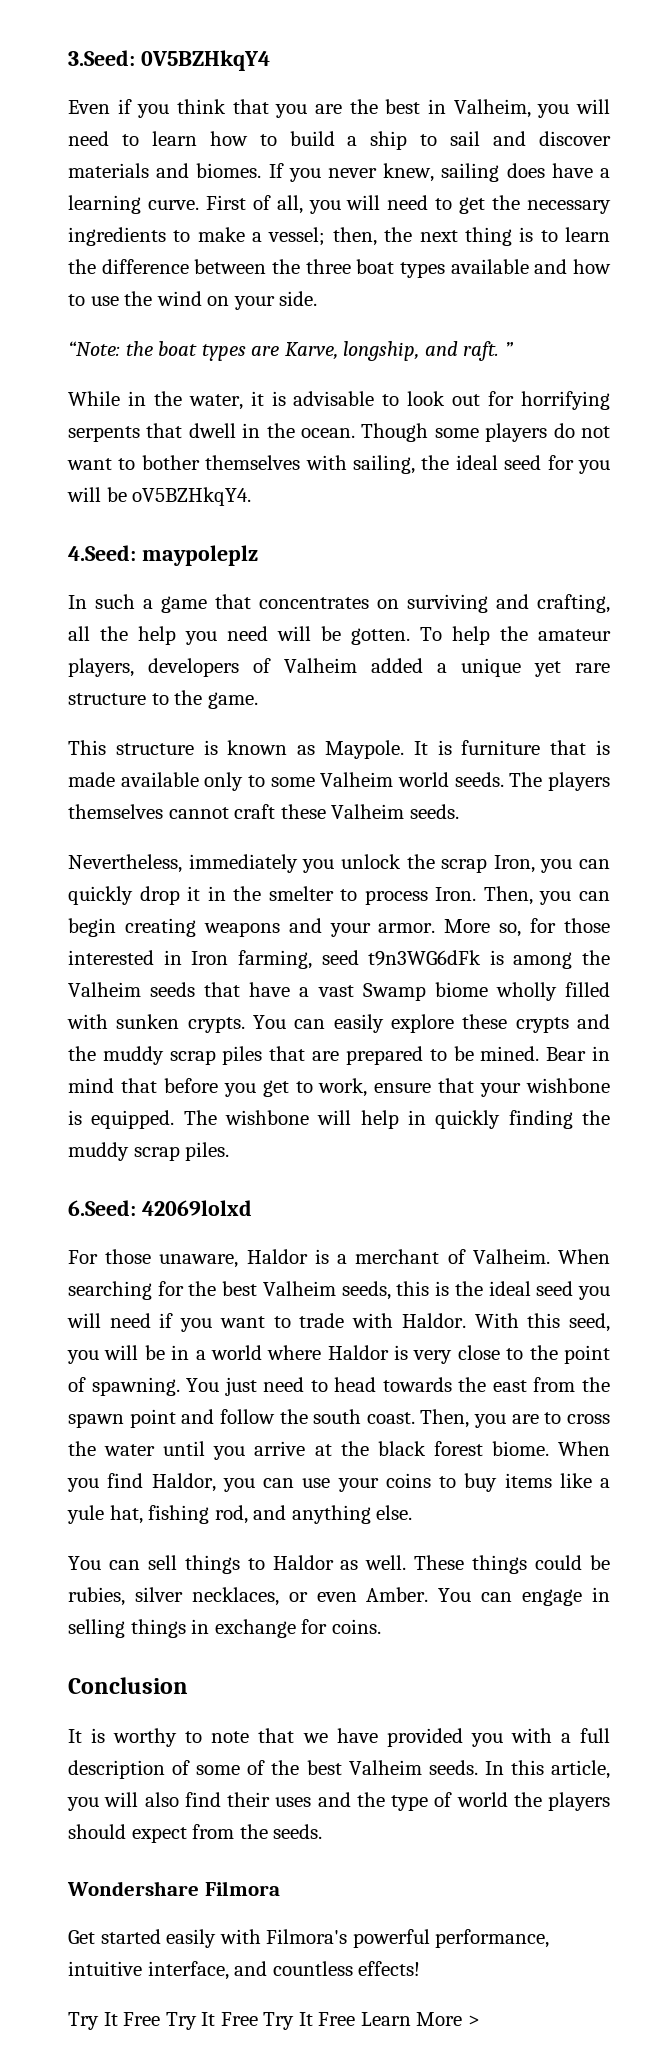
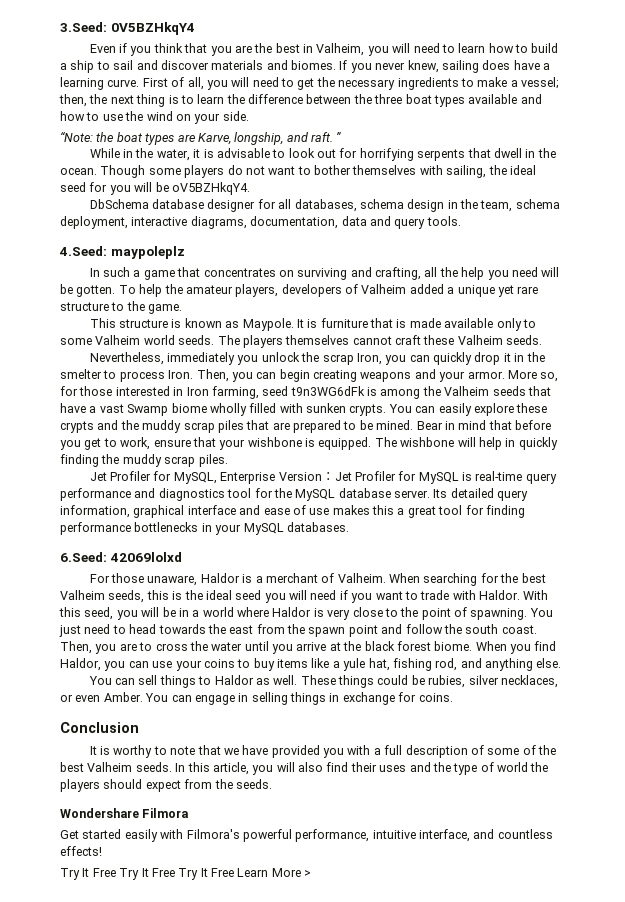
+ DbSchema database designer for all databases, schema design in the team, schema deployment, interactive diagrams, documentation, data and query tools.
+ Jet Profiler for MySQL, Enterprise Version：Jet Profiler for MySQL is real-time query performance and diagnostics tool for the MySQL database server. Its detailed query information, graphical interface and ease of use makes this a great tool for finding performance bottlenecks in your MySQL databases.

